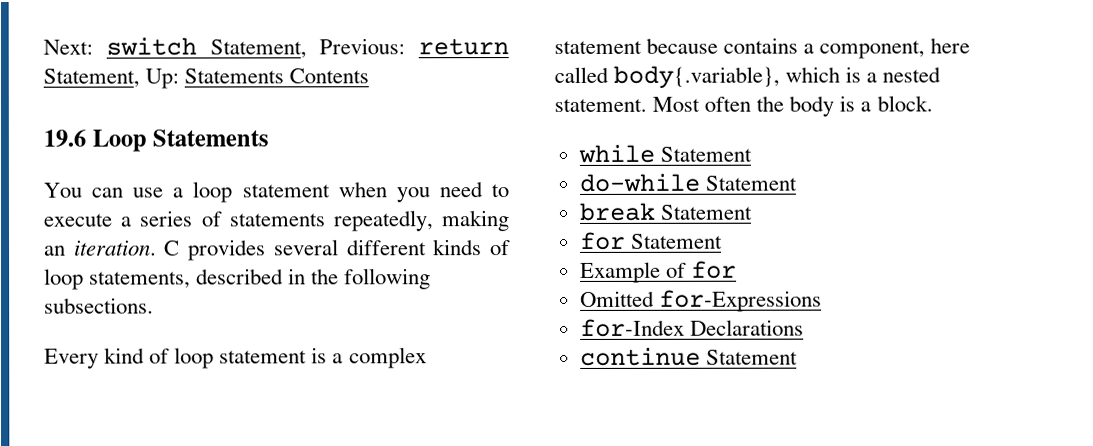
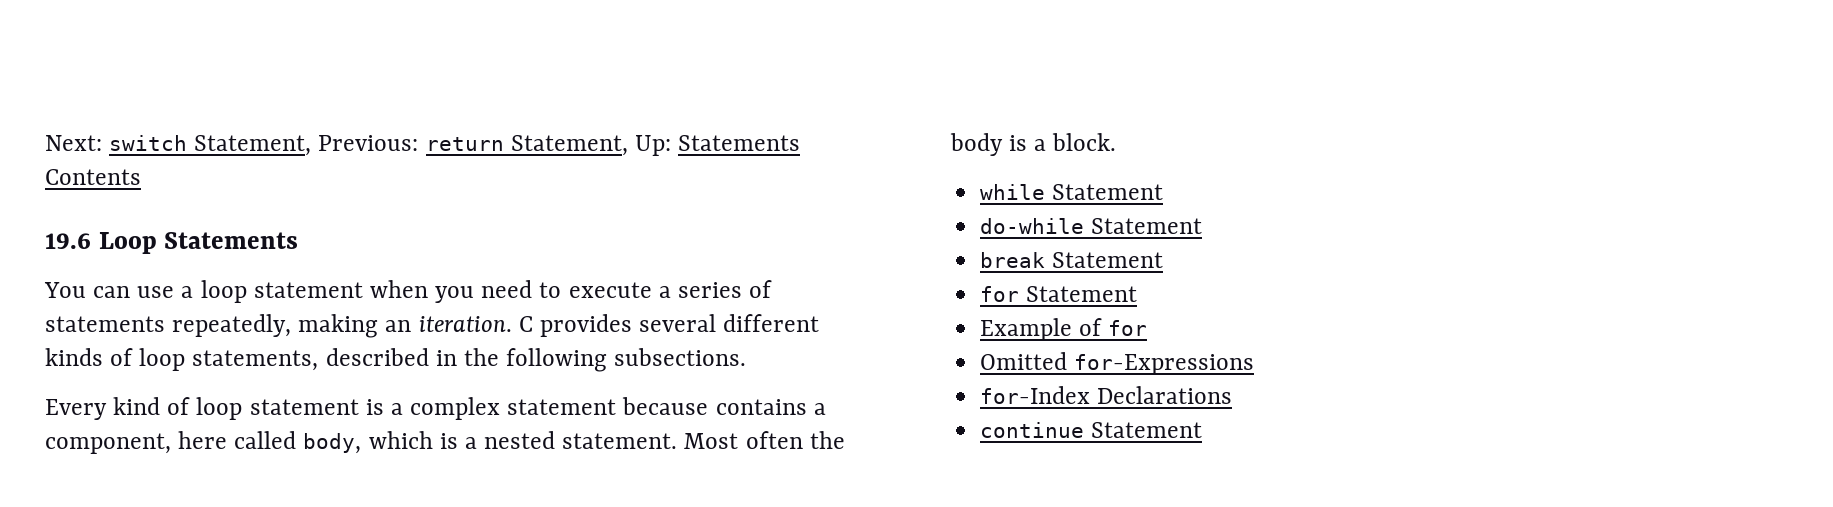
- Every kind of loop statement is a complex statement because contains a component, here called body{.variable}, which is a nested statement.
+ Every kind of loop statement is a complex statement because contains a component, here called body, which is a nested statement.

